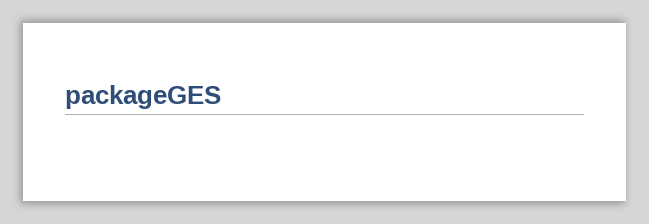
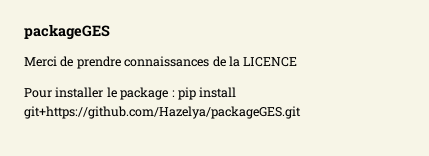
+ Merci de prendre connaissances de la LICENCE
+ Pour installer le package : pip install git+https://github.com/Hazelya/packageGES.git

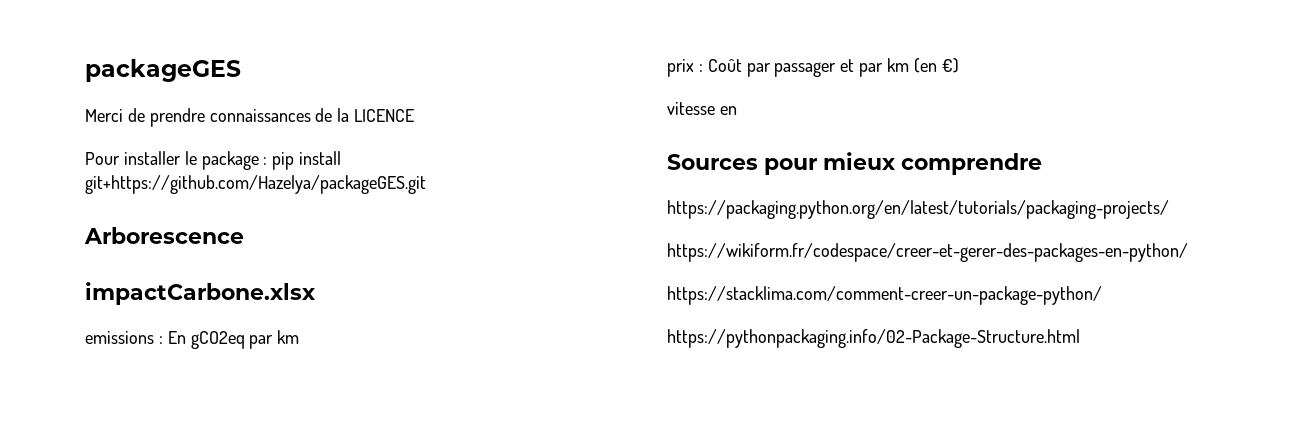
+ Arborescence
+ impactCarbone.xlsx
+ emissions : En gCO2eq par km
+ prix : Coût par passager et par km (en €)
+ vitesse en
+ Sources pour mieux comprendre
+ https://packaging.python.org/en/latest/tutorials/packaging-projects/
+ https://wikiform.fr/codespace/creer-et-gerer-des-packages-en-python/
+ https://stacklima.com/comment-creer-un-package-python/
+ https://pythonpackaging.info/02-Package-Structure.html

